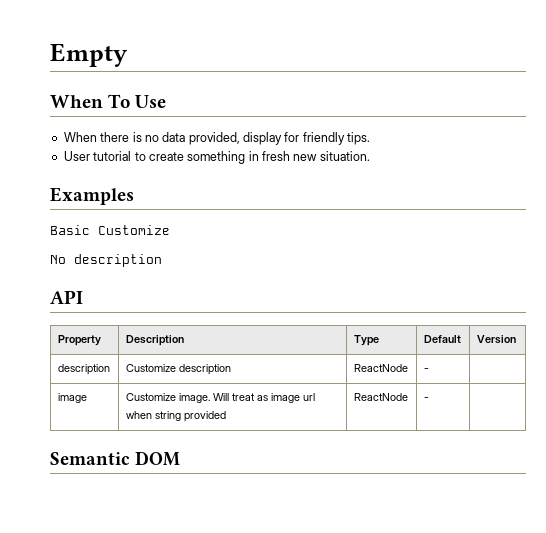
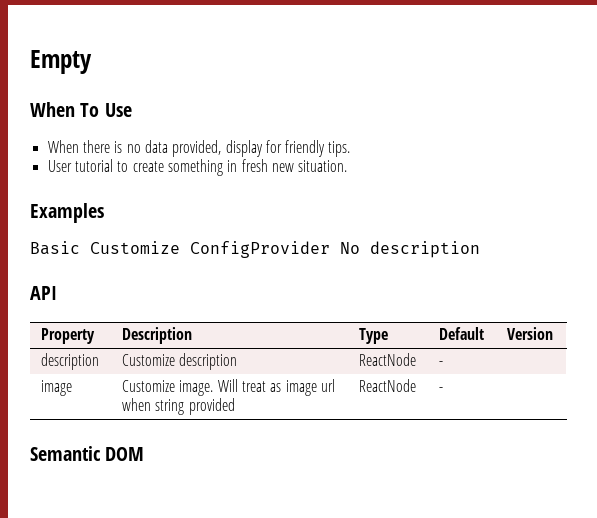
- Basic Customize
- No description
+ Basic Customize ConfigProvider No description

